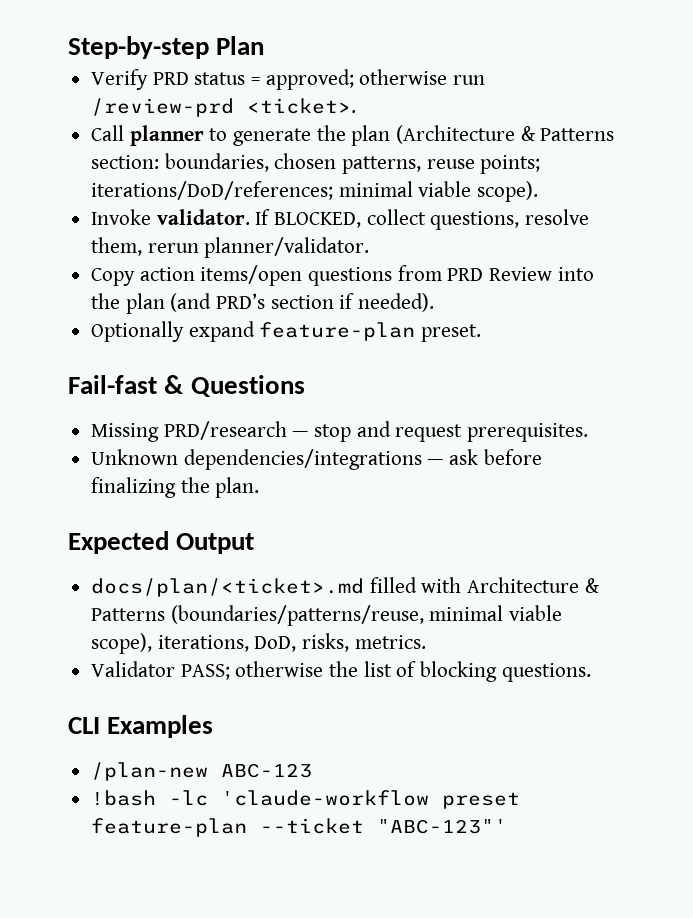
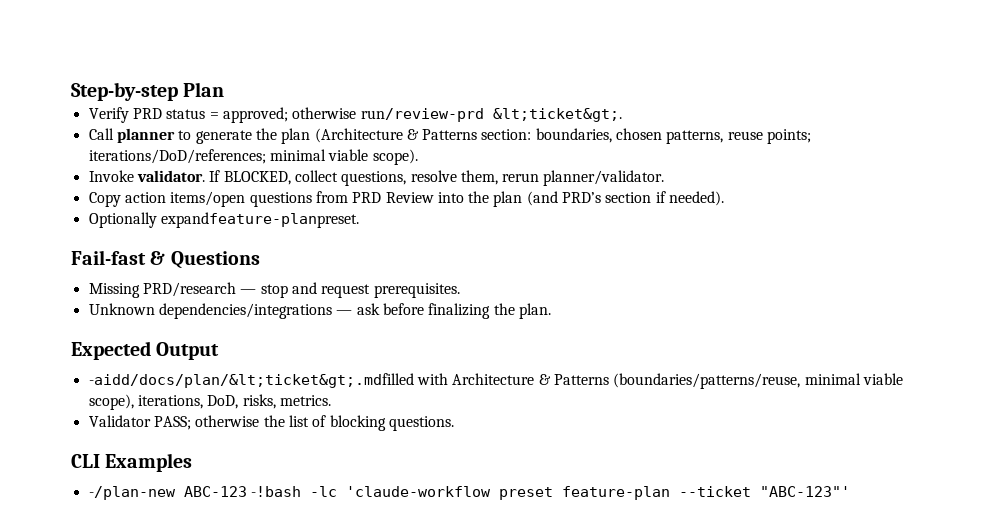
- Verify PRD status = approved; otherwise run /review-prd <ticket>.
+ Verify PRD status = approved; otherwise run/review-prd &lt;ticket&gt;.
- Optionally expand feature-plan preset.
+ Optionally expandfeature-planpreset.
- docs/plan/<ticket>.md filled with Architecture & Patterns (boundaries/patterns/reuse, minimal viable scope), iterations, DoD, risks, metrics.
+ -aidd/docs/plan/&lt;ticket&gt;.mdfilled with Architecture & Patterns (boundaries/patterns/reuse, minimal viable scope), iterations, DoD, risks, metrics.
- /plan-new ABC-123
- !bash -lc 'claude-workflow preset feature-plan --ticket "ABC-123"'
+ -/plan-new ABC-123 -!bash -lc 'claude-workflow preset feature-plan --ticket "ABC-123"'

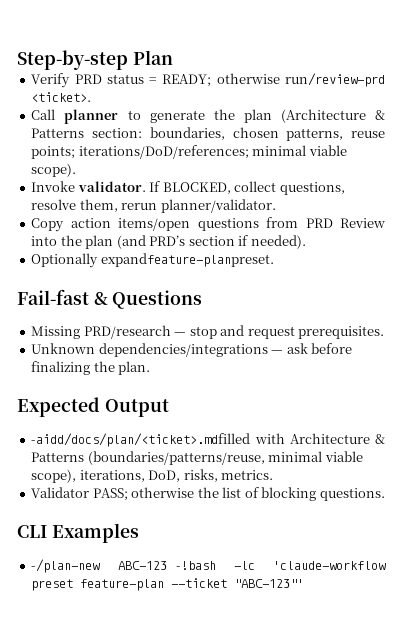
- Verify PRD status = approved; otherwise run/review-prd &lt;ticket&gt;.
+ Verify PRD status = READY; otherwise run/review-prd <ticket>.
- -aidd/docs/plan/&lt;ticket&gt;.mdfilled with Architecture & Patterns (boundaries/patterns/reuse, minimal viable scope), iterations, DoD, risks, metrics.
+ -aidd/docs/plan/<ticket>.mdfilled with Architecture & Patterns (boundaries/patterns/reuse, minimal viable scope), iterations, DoD, risks, metrics.

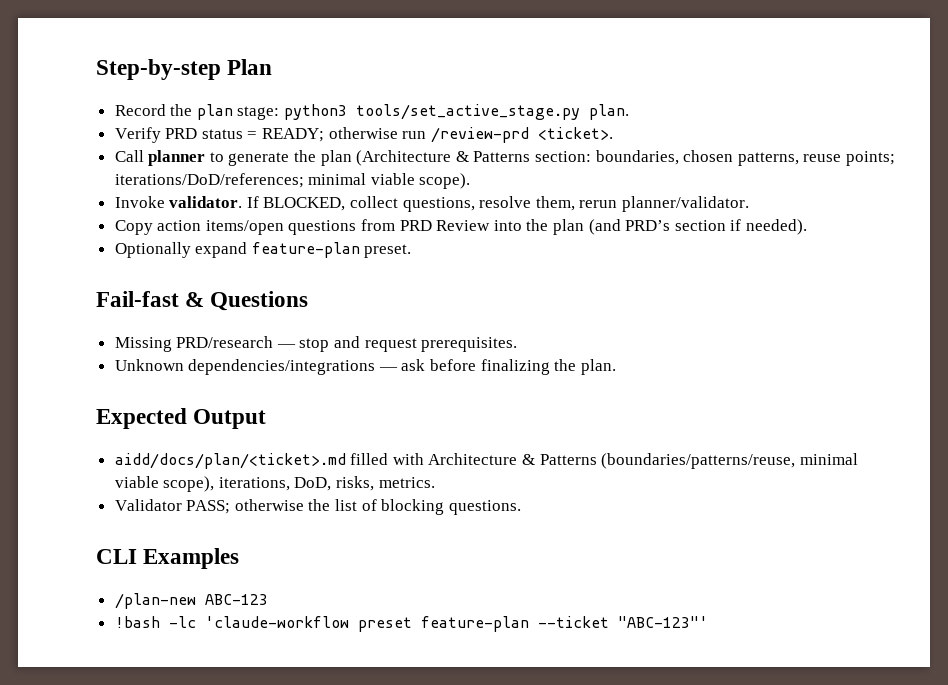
+ Record the plan stage: python3 tools/set_active_stage.py plan.
- Verify PRD status = READY; otherwise run/review-prd <ticket>.
+ Verify PRD status = READY; otherwise run /review-prd <ticket>.
- Optionally expandfeature-planpreset.
+ Optionally expand feature-plan preset.
- -aidd/docs/plan/<ticket>.mdfilled with Architecture & Patterns (boundaries/patterns/reuse, minimal viable scope), iterations, DoD, risks, metrics.
+ aidd/docs/plan/<ticket>.md filled with Architecture & Patterns (boundaries/patterns/reuse, minimal viable scope), iterations, DoD, risks, metrics.
- -/plan-new ABC-123 -!bash -lc 'claude-workflow preset feature-plan --ticket "ABC-123"'
+ /plan-new ABC-123
+ !bash -lc 'claude-workflow preset feature-plan --ticket "ABC-123"'

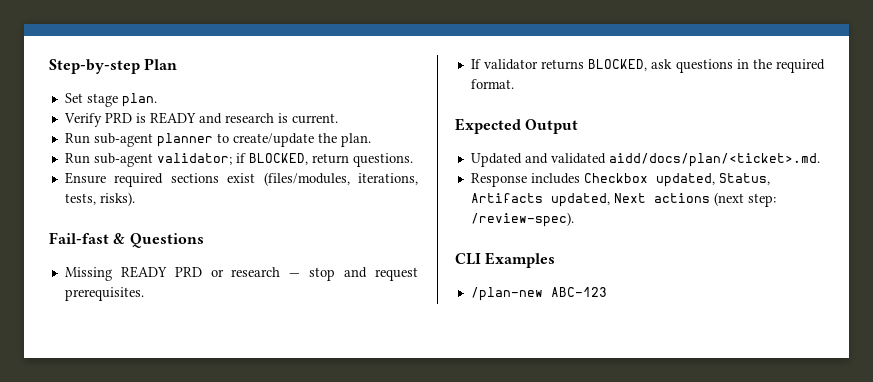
- Record the plan stage: python3 tools/set_active_stage.py plan.
- Verify PRD status = READY; otherwise run /review-prd <ticket>.
- Call planner to generate the plan (Architecture & Patterns section: boundaries, chosen patterns, reuse points; iterations/DoD/references; minimal viable scope).
- Invoke validator. If BLOCKED, collect questions, resolve them, rerun planner/validator.
- Copy action items/open questions from PRD Review into the plan (and PRD’s section if needed).
- Optionally expand feature-plan preset.
+ Set stage plan.
+ Verify PRD is READY and research is current.
+ Run sub-agent planner to create/update the plan.
+ Run sub-agent validator; if BLOCKED, return questions.
+ Ensure required sections exist (files/modules, iterations, tests, risks).
- Missing PRD/research — stop and request prerequisites.
+ Missing READY PRD or research — stop and request prerequisites.
- Unknown dependencies/integrations — ask before finalizing the plan.
+ If validator returns BLOCKED, ask questions in the required format.
  Expected Output
- aidd/docs/plan/<ticket>.md filled with Architecture & Patterns (boundaries/patterns/reuse, minimal viable scope), iterations, DoD, risks, metrics.
- Validator PASS; otherwise the list of blocking questions.
+ Updated and validated aidd/docs/plan/<ticket>.md.
+ Response includes Checkbox updated, Status, Artifacts updated, Next actions (next step: /review-spec).
  CLI Examples
  /plan-new ABC-123
- !bash -lc 'claude-workflow preset feature-plan --ticket "ABC-123"'

